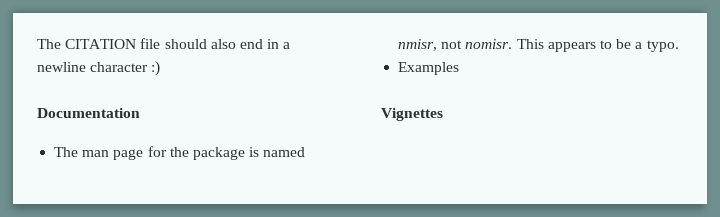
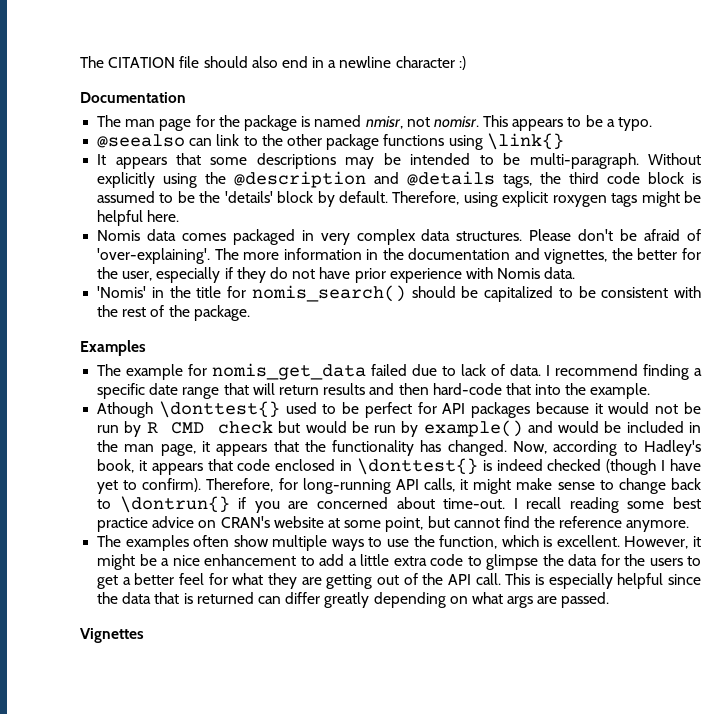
+ @seealso can link to the other package functions using \link{}
+ It appears that some descriptions may be intended to be multi-paragraph. Without explicitly using the @description and @details tags, the third code block is assumed to be the 'details' block by default. Therefore, using explicit roxygen tags might be helpful here.
+ Nomis data comes packaged in very complex data structures. Please don't be afraid of 'over-explaining'. The more information in the documentation and vignettes, the better for the user, especially if they do not have prior experience with Nomis data.
+ 'Nomis' in the title for nomis_search() should be capitalized to be consistent with the rest of the package.
  Examples
+ The example for nomis_get_data failed due to lack of data. I recommend finding a specific date range that will return results and then hard-code that into the example.
+ Athough \donttest{} used to be perfect for API packages because it would not be run by R CMD check but would be run by example() and would be included in the man page, it appears that the functionality has changed. Now, according to Hadley's book, it appears that code enclosed in \donttest{} is indeed checked (though I have yet to confirm). Therefore, for long-running API calls, it might make sense to change back to \dontrun{} if you are concerned about time-out. I recall reading some best practice advice on CRAN's website at some point, but cannot find the reference anymore.
+ The examples often show multiple ways to use the function, which is excellent. However, it might be a nice enhancement to add a little extra code to glimpse the data for the users to get a better feel for what they are getting out of the API call. This is especially helpful since the data that is returned can differ greatly depending on what args are passed.

